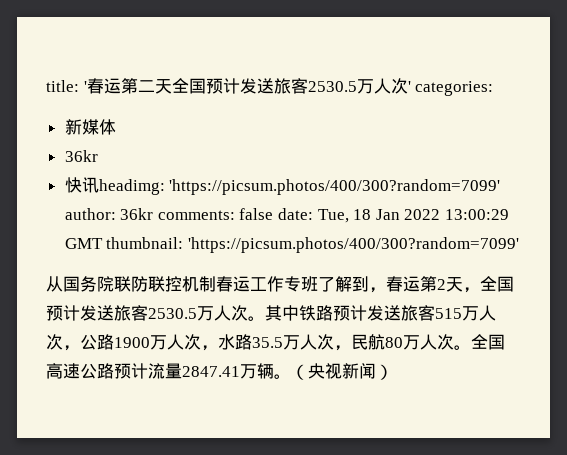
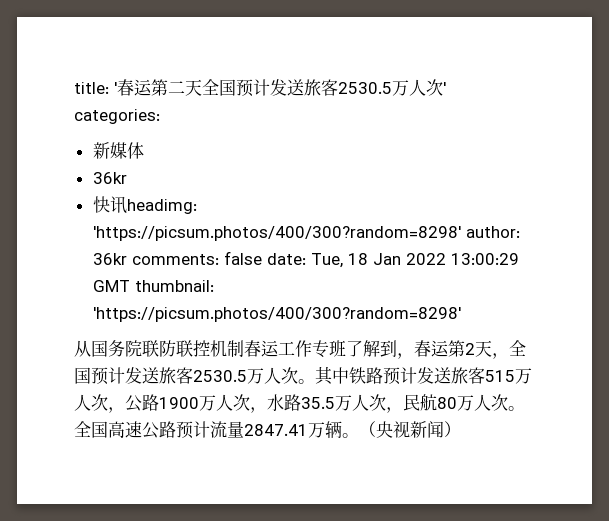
- 快讯headimg: 'https://picsum.photos/400/300?random=7099' author: 36kr comments: false date: Tue, 18 Jan 2022 13:00:29 GMT thumbnail: 'https://picsum.photos/400/300?random=7099'
+ 快讯headimg: 'https://picsum.photos/400/300?random=8298' author: 36kr comments: false date: Tue, 18 Jan 2022 13:00:29 GMT thumbnail: 'https://picsum.photos/400/300?random=8298'

